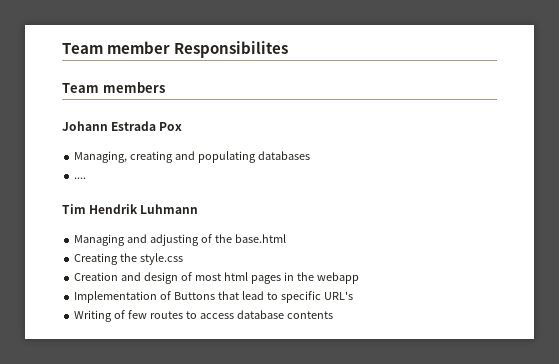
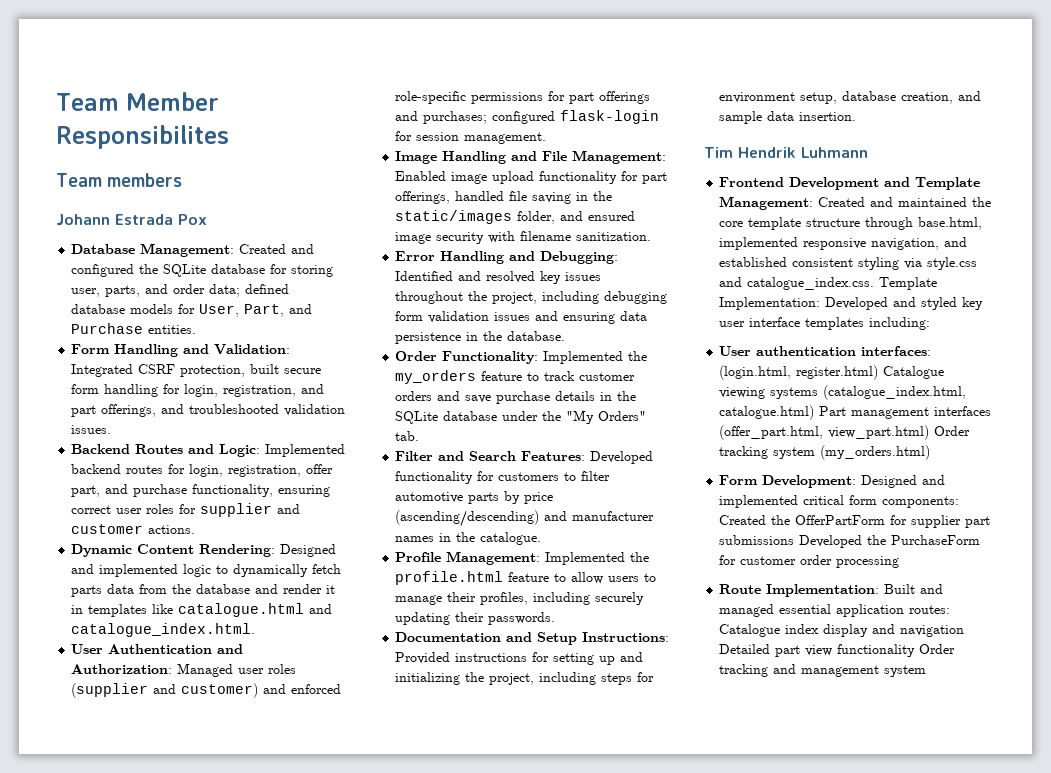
- Team member Responsibilites
+ Team Member Responsibilites
- Managing, creating and populating databases
- ....
+ Database Management: Created and configured the SQLite database for storing user, parts, and order data; defined database models for User, Part, and Purchase entities.
+ Form Handling and Validation: Integrated CSRF protection, built secure form handling for login, registration, and part offerings, and troubleshooted validation issues.
+ Backend Routes and Logic: Implemented backend routes for login, registration, offer part, and purchase functionality, ensuring correct user roles for supplier and customer actions.
+ Dynamic Content Rendering: Designed and implemented logic to dynamically fetch parts data from the database and render it in templates like catalogue.html and catalogue_index.html.
+ User Authentication and Authorization: Managed user roles (supplier and customer) and enforced role-specific permissions for part offerings and purchases; configured flask-login for session management.
+ Image Handling and File Management: Enabled image upload functionality for part offerings, handled file saving in the static/images folder, and ensured image security with filename sanitization.
+ Error Handling and Debugging: Identified and resolved key issues throughout the project, including debugging form validation issues and ensuring data persistence in the database.
+ Order Functionality: Implemented the my_orders feature to track customer orders and save purchase details in the SQLite database under the "My Orders" tab.
+ Filter and Search Features: Developed functionality for customers to filter automotive parts by price (ascending/descending) and manufacturer names in the catalogue.
+ Profile Management: Implemented the profile.html feature to allow users to manage their profiles, including securely updating their passwords.
+ Documentation and Setup Instructions: Provided instructions for setting up and initializing the project, including steps for environment setup, database creation, and sample data insertion.
  Tim Hendrik Luhmann
- Managing and adjusting of the base.html
- Creating the style.css
- Creation and design of most html pages in the webapp
- Implementation of Buttons that lead to specific URL's
- Writing of few routes to access database contents
+ Frontend Development and Template Management: Created and maintained the core template structure through base.html, implemented responsive navigation, and established consistent styling via style.css and catalogue_index.css. Template Implementation: Developed and styled key user interface templates including:
+ User authentication interfaces: (login.html, register.html) Catalogue viewing systems (catalogue_index.html, catalogue.html) Part management interfaces (offer_part.html, view_part.html) Order tracking system (my_orders.html)
+ Form Development: Designed and implemented critical form components: Created the OfferPartForm for supplier part submissions Developed the PurchaseForm for customer order processing
+ Route Implementation: Built and managed essential application routes: Catalogue index display and navigation Detailed part view functionality Order tracking and management system

